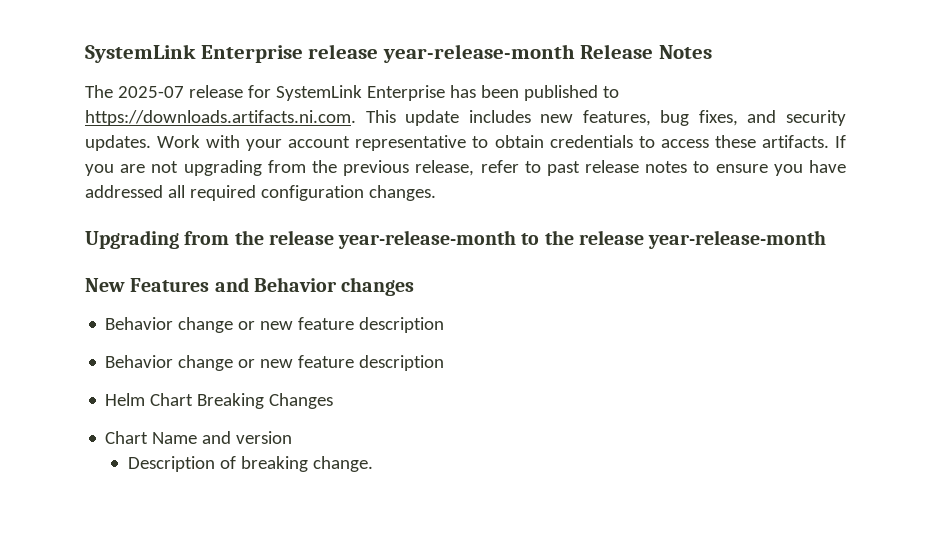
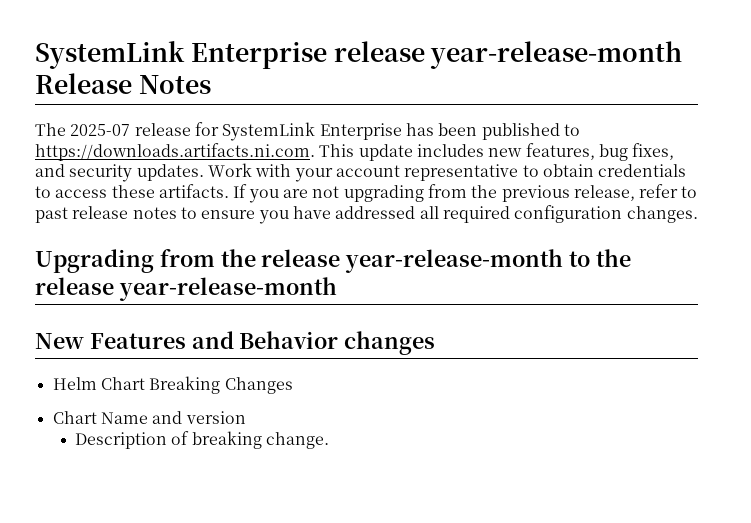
  New Features and Behavior changes
- Behavior change or new feature description
- Behavior change or new feature description

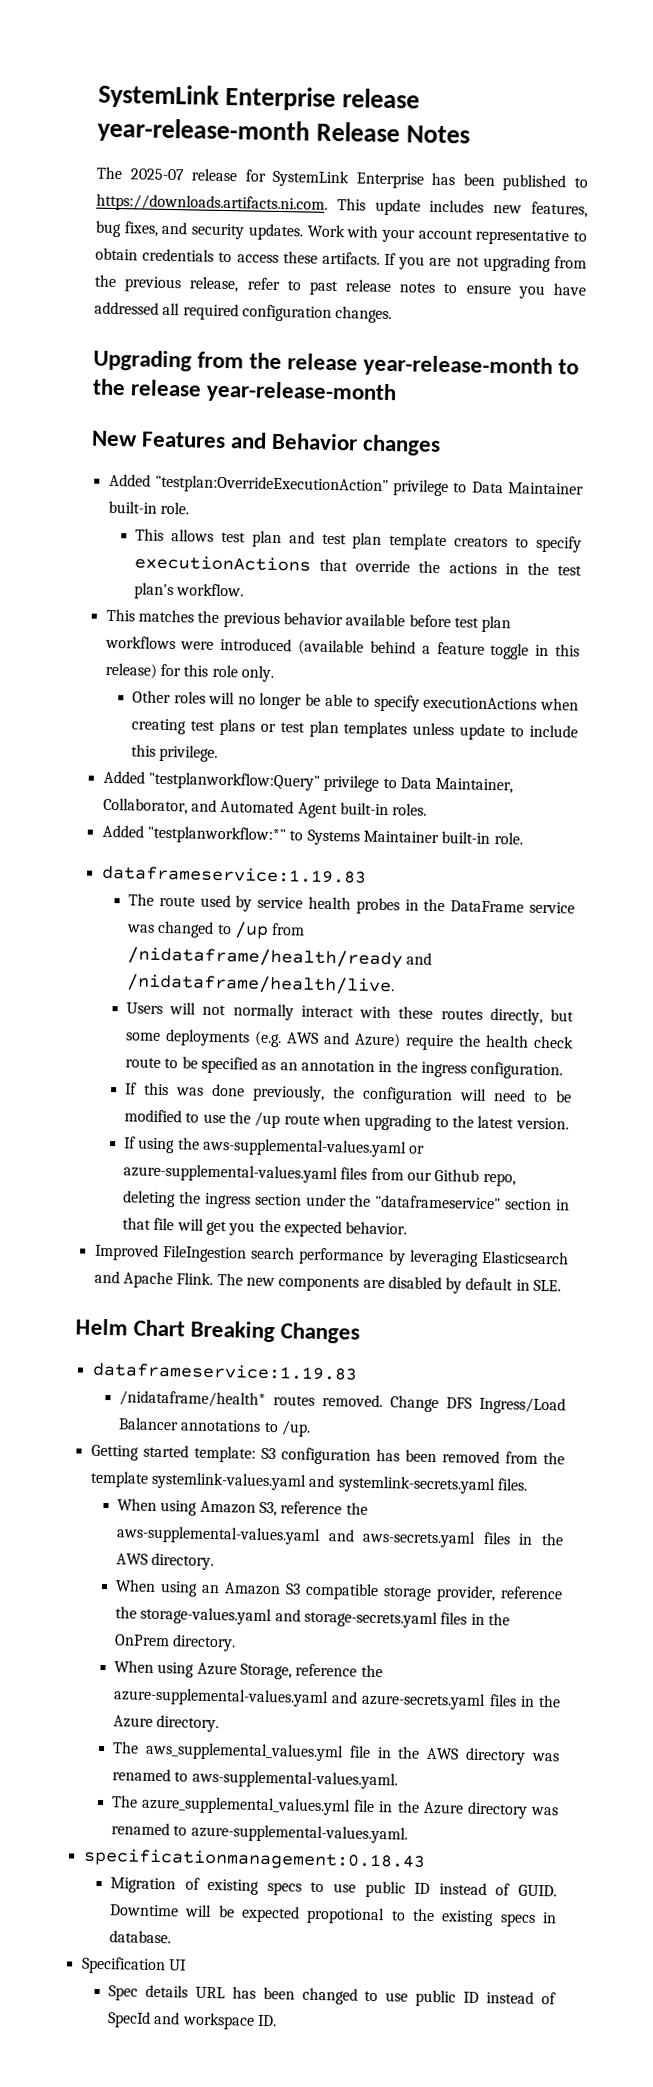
+ Added "testplan:OverrideExecutionAction" privilege to Data Maintainer built-in role.
+ This allows test plan and test plan template creators to specify executionActions that override the actions in the test plan's workflow.
+ This matches the previous behavior available before test plan workflows were introduced (available behind a feature toggle in this release) for this role only.
+ Other roles will no longer be able to specify executionActions when creating test plans or test plan templates unless update to include this privilege.
+ Added "testplanworkflow:Query" privilege to Data Maintainer, Collaborator, and Automated Agent built-in roles.
+ Added "testplanworkflow:*" to Systems Maintainer built-in role.
+ dataframeservice:1.19.83
+ The route used by service health probes in the DataFrame service was changed to /up from /nidataframe/health/ready and /nidataframe/health/live.
+ Users will not normally interact with these routes directly, but some deployments (e.g. AWS and Azure) require the health check route to be specified as an annotation in the ingress configuration.
+ If this was done previously, the configuration will need to be modified to use the /up route when upgrading to the latest version.
+ If using the aws-supplemental-values.yaml or azure-supplemental-values.yaml files from our Github repo, deleting the ingress section under the "dataframeservice" section in that file will get you the expected behavior.
+ Improved FileIngestion search performance by leveraging Elasticsearch and Apache Flink. The new components are disabled by default in SLE.
  Helm Chart Breaking Changes
- Chart Name and version
- Description of breaking change.
+ dataframeservice:1.19.83
+ /nidataframe/health* routes removed. Change DFS Ingress/Load Balancer annotations to /up.
+ Getting started template: S3 configuration has been removed from the template systemlink-values.yaml and systemlink-secrets.yaml files.
+ When using Amazon S3, reference the aws-supplemental-values.yaml and aws-secrets.yaml files in the AWS directory.
+ When using an Amazon S3 compatible storage provider, reference the storage-values.yaml and storage-secrets.yaml files in the OnPrem directory.
+ When using Azure Storage, reference the azure-supplemental-values.yaml and azure-secrets.yaml files in the Azure directory.
+ The aws_supplemental_values.yml file in the AWS directory was renamed to aws-supplemental-values.yaml.
+ The azure_supplemental_values.yml file in the Azure directory was renamed to azure-supplemental-values.yaml.
+ specificationmanagement:0.18.43
+ Migration of existing specs to use public ID instead of GUID. Downtime will be expected propotional to the existing specs in database.
+ Specification UI
+ Spec details URL has been changed to use public ID instead of SpecId and workspace ID.

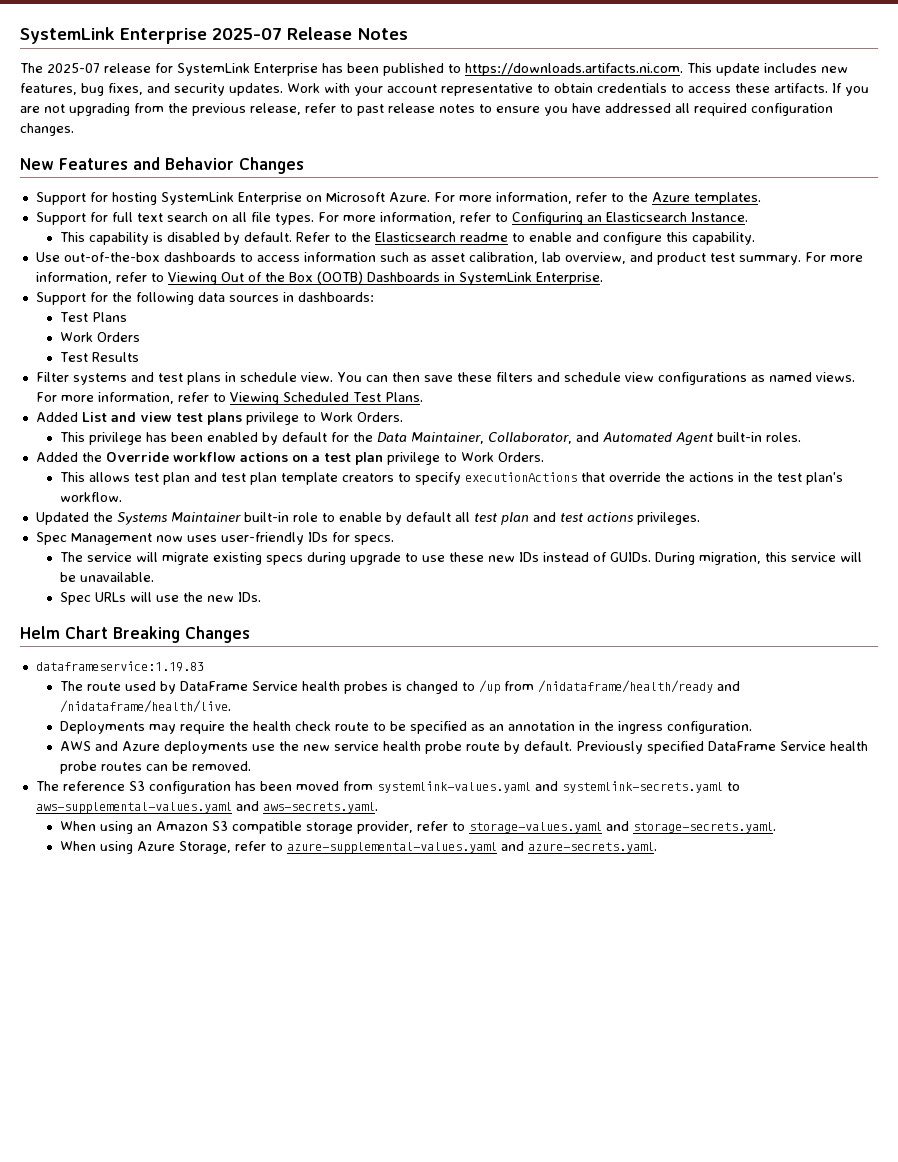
- SystemLink Enterprise release year-release-month Release Notes
+ SystemLink Enterprise 2025-07 Release Notes
- Upgrading from the release year-release-month to the release year-release-month
- New Features and Behavior changes
- Added "testplan:OverrideExecutionAction" privilege to Data Maintainer built-in role.
+ New Features and Behavior Changes
+ Support for hosting SystemLink Enterprise on Microsoft Azure. For more information, refer to the Azure templates.
+ Support for full text search on all file types. For more information, refer to Configuring an Elasticsearch Instance.
+ This capability is disabled by default. Refer to the Elasticsearch readme to enable and configure this capability.
+ Use out-of-the-box dashboards to access information such as asset calibration, lab overview, and product test summary. For more information, refer to Viewing Out of the Box (OOTB) Dashboards in SystemLink Enterprise.
+ Support for the following data sources in dashboards:
+ Test Plans
+ Work Orders
+ Test Results
+ Filter systems and test plans in schedule view. You can then save these filters and schedule view configurations as named views. For more information, refer to Viewing Scheduled Test Plans.
+ Added List and view test plans privilege to Work Orders.
+ This privilege has been enabled by default for the Data Maintainer, Collaborator, and Automated Agent built-in roles.
+ Added the Override workflow actions on a test plan privilege to Work Orders.
- This matches the previous behavior available before test plan workflows were introduced (available behind a feature toggle in this release) for this role only.
- Other roles will no longer be able to specify executionActions when creating test plans or test plan templates unless update to include this privilege.
- Added "testplanworkflow:Query" privilege to Data Maintainer, Collaborator, and Automated Agent built-in roles.
- Added "testplanworkflow:*" to Systems Maintainer built-in role.
+ Updated the Systems Maintainer built-in role to enable by default all test plan and test actions privileges.
+ Spec Management now uses user-friendly IDs for specs.
+ The service will migrate existing specs during upgrade to use these new IDs instead of GUIDs. During migration, this service will be unavailable.
+ Spec URLs will use the new IDs.
+ Helm Chart Breaking Changes
- The route used by service health probes in the DataFrame service was changed to /up from /nidataframe/health/ready and /nidataframe/health/live.
+ The route used by DataFrame Service health probes is changed to /up from /nidataframe/health/ready and /nidataframe/health/live.
- Users will not normally interact with these routes directly, but some deployments (e.g. AWS and Azure) require the health check route to be specified as an annotation in the ingress configuration.
+ Deployments may require the health check route to be specified as an annotation in the ingress configuration.
- If this was done previously, the configuration will need to be modified to use the /up route when upgrading to the latest version.
- If using the aws-supplemental-values.yaml or azure-supplemental-values.yaml files from our Github repo, deleting the ingress section under the "dataframeservice" section in that file will get you the expected behavior.
- Improved FileIngestion search performance by leveraging Elasticsearch and Apache Flink. The new components are disabled by default in SLE.
- Helm Chart Breaking Changes
- dataframeservice:1.19.83
- /nidataframe/health* routes removed. Change DFS Ingress/Load Balancer annotations to /up.
- Getting started template: S3 configuration has been removed from the template systemlink-values.yaml and systemlink-secrets.yaml files.
- When using Amazon S3, reference the aws-supplemental-values.yaml and aws-secrets.yaml files in the AWS directory.
+ AWS and Azure deployments use the new service health probe route by default. Previously specified DataFrame Service health probe routes can be removed.
+ The reference S3 configuration has been moved from systemlink-values.yaml and systemlink-secrets.yaml to aws-supplemental-values.yaml and aws-secrets.yaml.
- When using an Amazon S3 compatible storage provider, reference the storage-values.yaml and storage-secrets.yaml files in the OnPrem directory.
- When using Azure Storage, reference the azure-supplemental-values.yaml and azure-secrets.yaml files in the Azure directory.
- The aws_supplemental_values.yml file in the AWS directory was renamed to aws-supplemental-values.yaml.
- The azure_supplemental_values.yml file in the Azure directory was renamed to azure-supplemental-values.yaml.
- specificationmanagement:0.18.43
- Migration of existing specs to use public ID instead of GUID. Downtime will be expected propotional to the existing specs in database.
- Specification UI
- Spec details URL has been changed to use public ID instead of SpecId and workspace ID.
+ When using an Amazon S3 compatible storage provider, refer to storage-values.yaml and storage-secrets.yaml.
+ When using Azure Storage, refer to azure-supplemental-values.yaml and azure-secrets.yaml.

